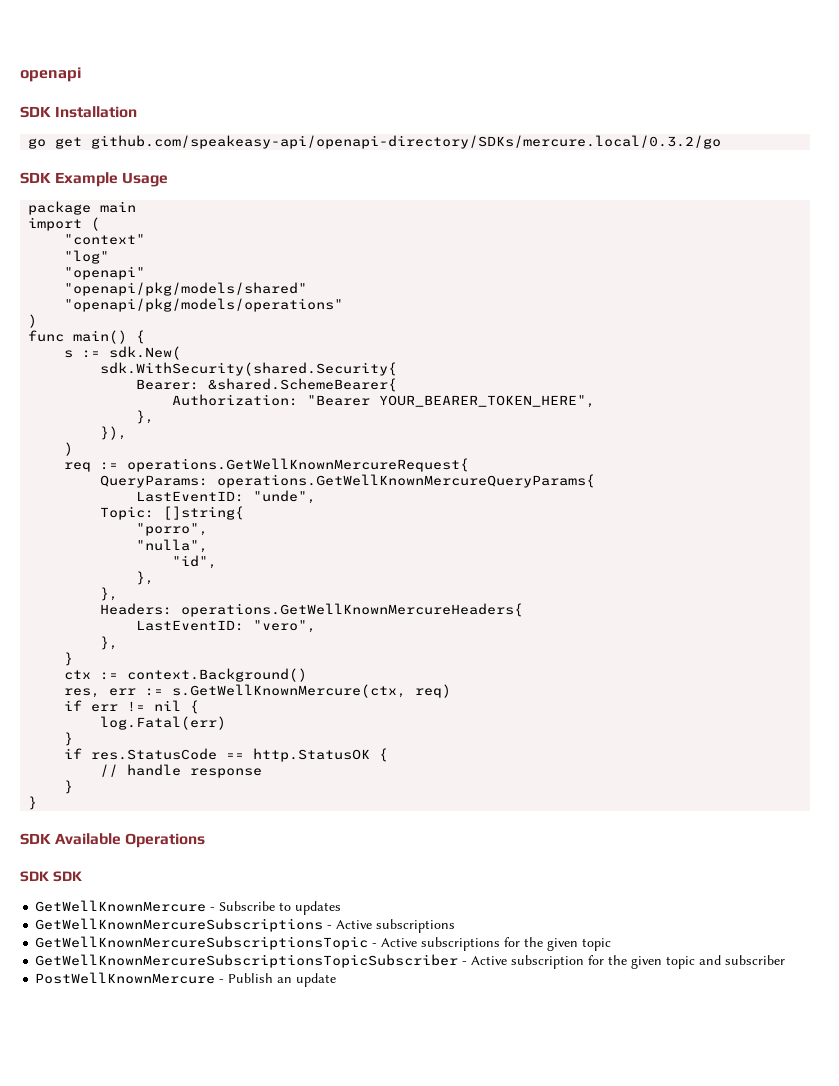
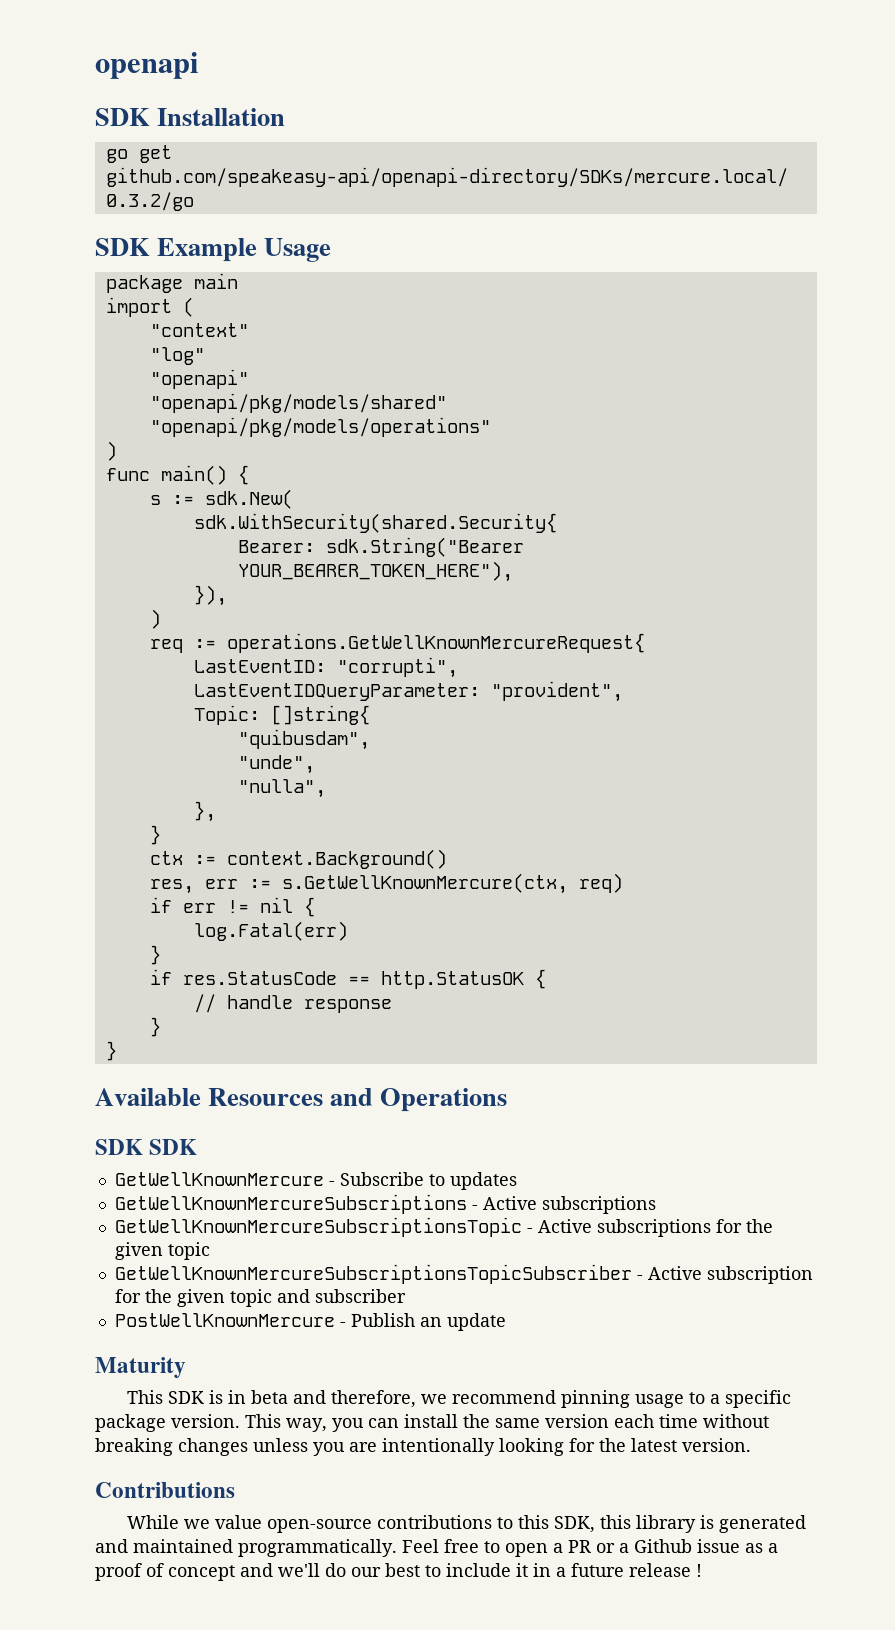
- Bearer: &shared.SchemeBearer{
- Authorization: "Bearer YOUR_BEARER_TOKEN_HERE",
- },
+ Bearer: sdk.String("Bearer YOUR_BEARER_TOKEN_HERE"),
- QueryParams: operations.GetWellKnownMercureQueryParams{
- LastEventID: "unde",
+ LastEventID: "corrupti",
+ LastEventIDQueryParameter: "provident",
- "porro",
+ "quibusdam",
+ "unde",
- "id",
- },
- },
- Headers: operations.GetWellKnownMercureHeaders{
- LastEventID: "vero",
- SDK Available Operations
+ Available Resources and Operations
+ Maturity
+ This SDK is in beta and therefore, we recommend pinning usage to a specific package version. This way, you can install the same version each time without breaking changes unless you are intentionally looking for the latest version.
+ Contributions
+ While we value open-source contributions to this SDK, this library is generated and maintained programmatically. Feel free to open a PR or a Github issue as a proof of concept and we'll do our best to include it in a future release !

